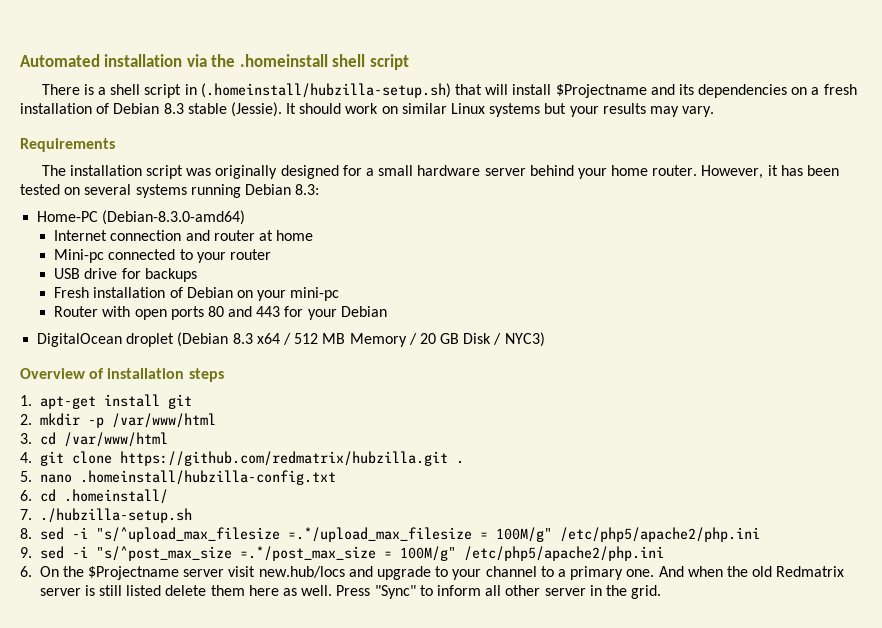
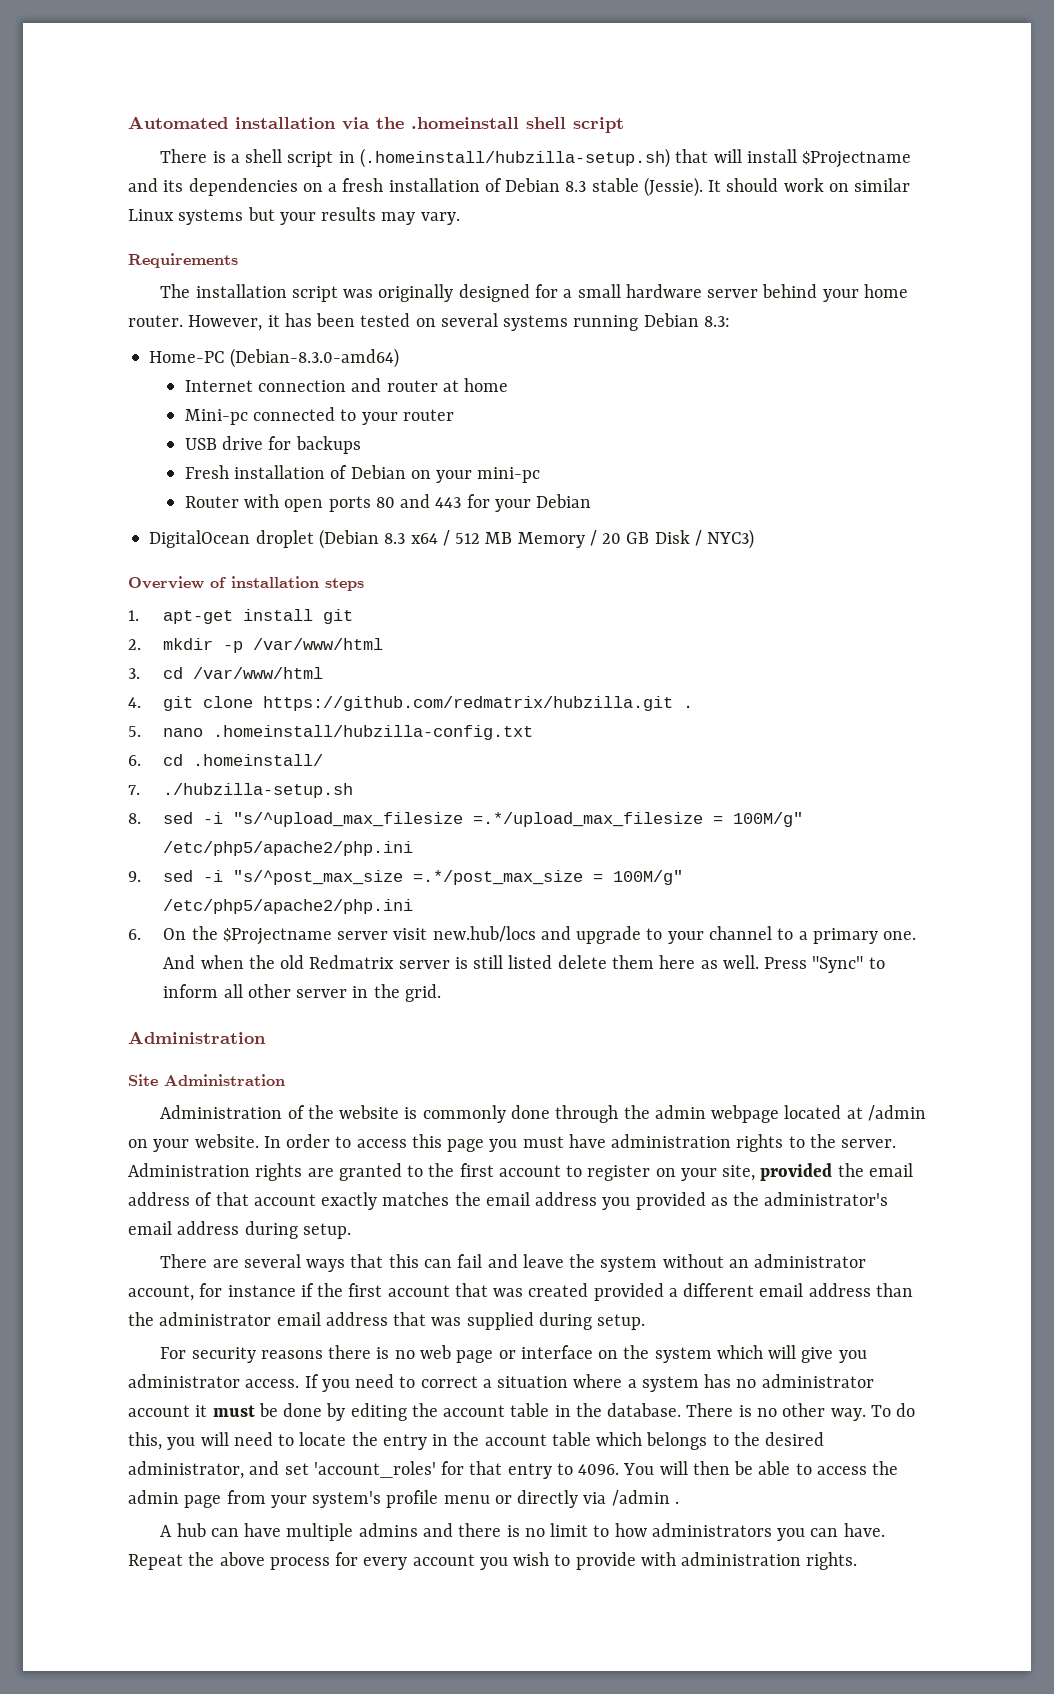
  Press "Sync" to inform all other server in the grid.
+ Administration
+ Site Administration
+ Administration of the website is commonly done through the admin webpage located at /admin on your website. In order to access this page you must have administration rights to the server. Administration rights are granted to the first account to register on your site, provided the email address of that account exactly matches the email address you provided as the administrator's email address during setup.
+ There are several ways that this can fail and leave the system without an administrator account, for instance if the first account that was created provided a different email address than the administrator email address that was supplied during setup.
+ For security reasons there is no web page or interface on the system which will give you administrator access. If you need to correct a situation where a system has no administrator account it must be done by editing the account table in the database. There is no other way. To do this, you will need to locate the entry in the account table which belongs to the desired administrator, and set 'account_roles' for that entry to 4096. You will then be able to access the admin page from your system's profile menu or directly via /admin .
+ A hub can have multiple admins and there is no limit to how administrators you can have. Repeat the above process for every account you wish to provide with administration rights.

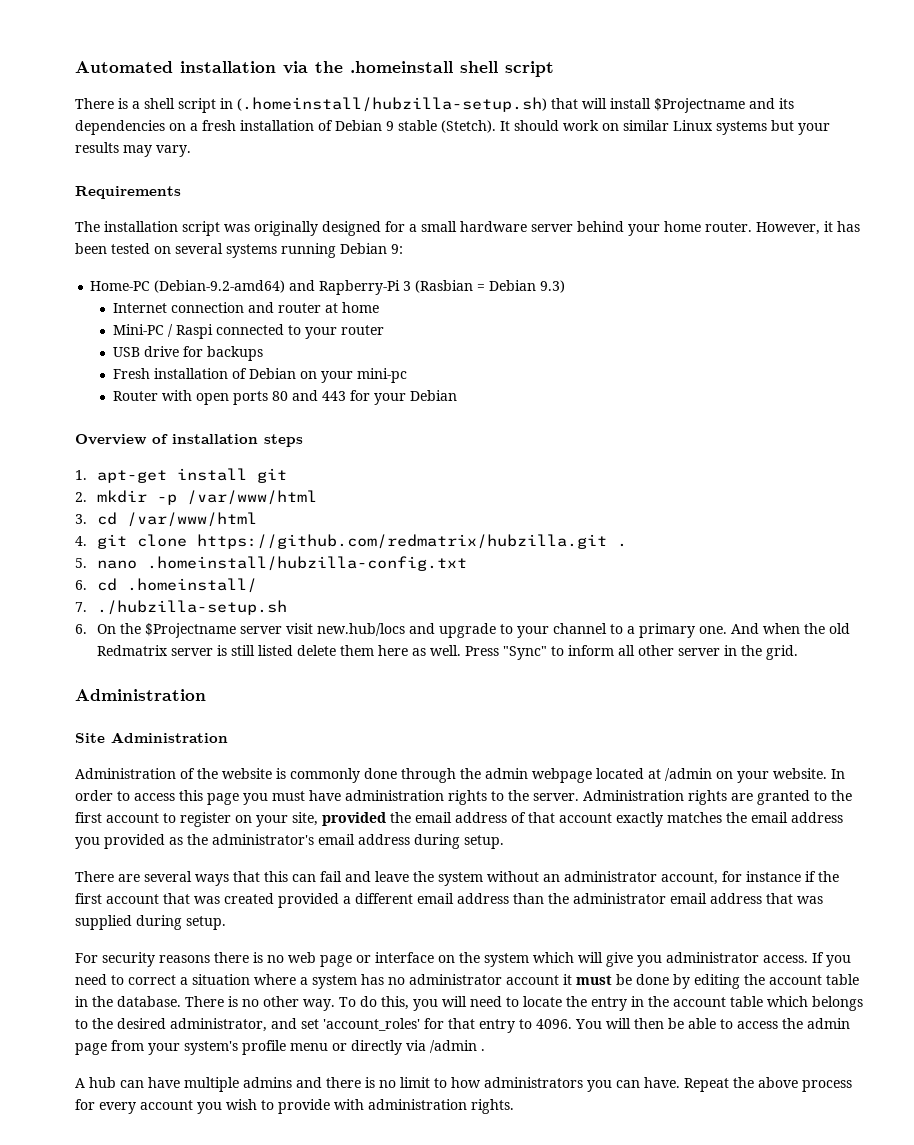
- There is a shell script in (.homeinstall/hubzilla-setup.sh) that will install $Projectname and its dependencies on a fresh installation of Debian 8.3 stable (Jessie).
+ There is a shell script in (.homeinstall/hubzilla-setup.sh) that will install $Projectname and its dependencies on a fresh installation of Debian 9 stable (Stetch).
- However, it has been tested on several systems running Debian 8.3:
+ However, it has been tested on several systems running Debian 9:
- Home-PC (Debian-8.3.0-amd64)
+ Home-PC (Debian-9.2-amd64) and Rapberry-Pi 3 (Rasbian = Debian 9.3)
- Mini-pc connected to your router
+ Mini-PC / Raspi connected to your router
- DigitalOcean droplet (Debian 8.3 x64 / 512 MB Memory / 20 GB Disk / NYC3)
- 8. sed -i "s/^upload_max_filesize =.*/upload_max_filesize = 100M/g" /etc/php5/apache2/php.ini
- 9. sed -i "s/^post_max_size =.*/post_max_size = 100M/g" /etc/php5/apache2/php.ini

